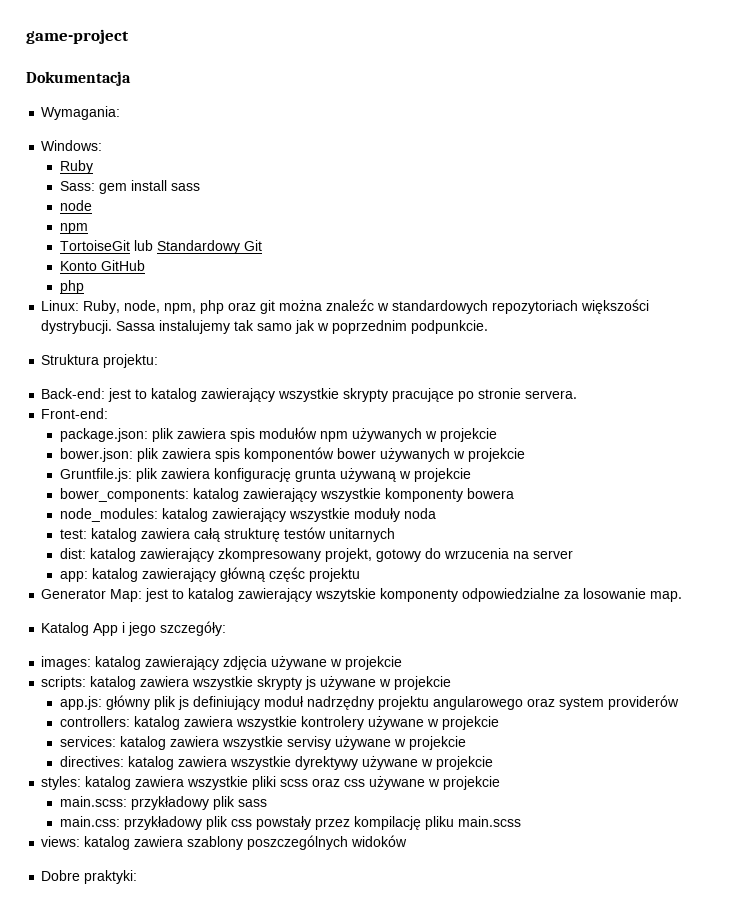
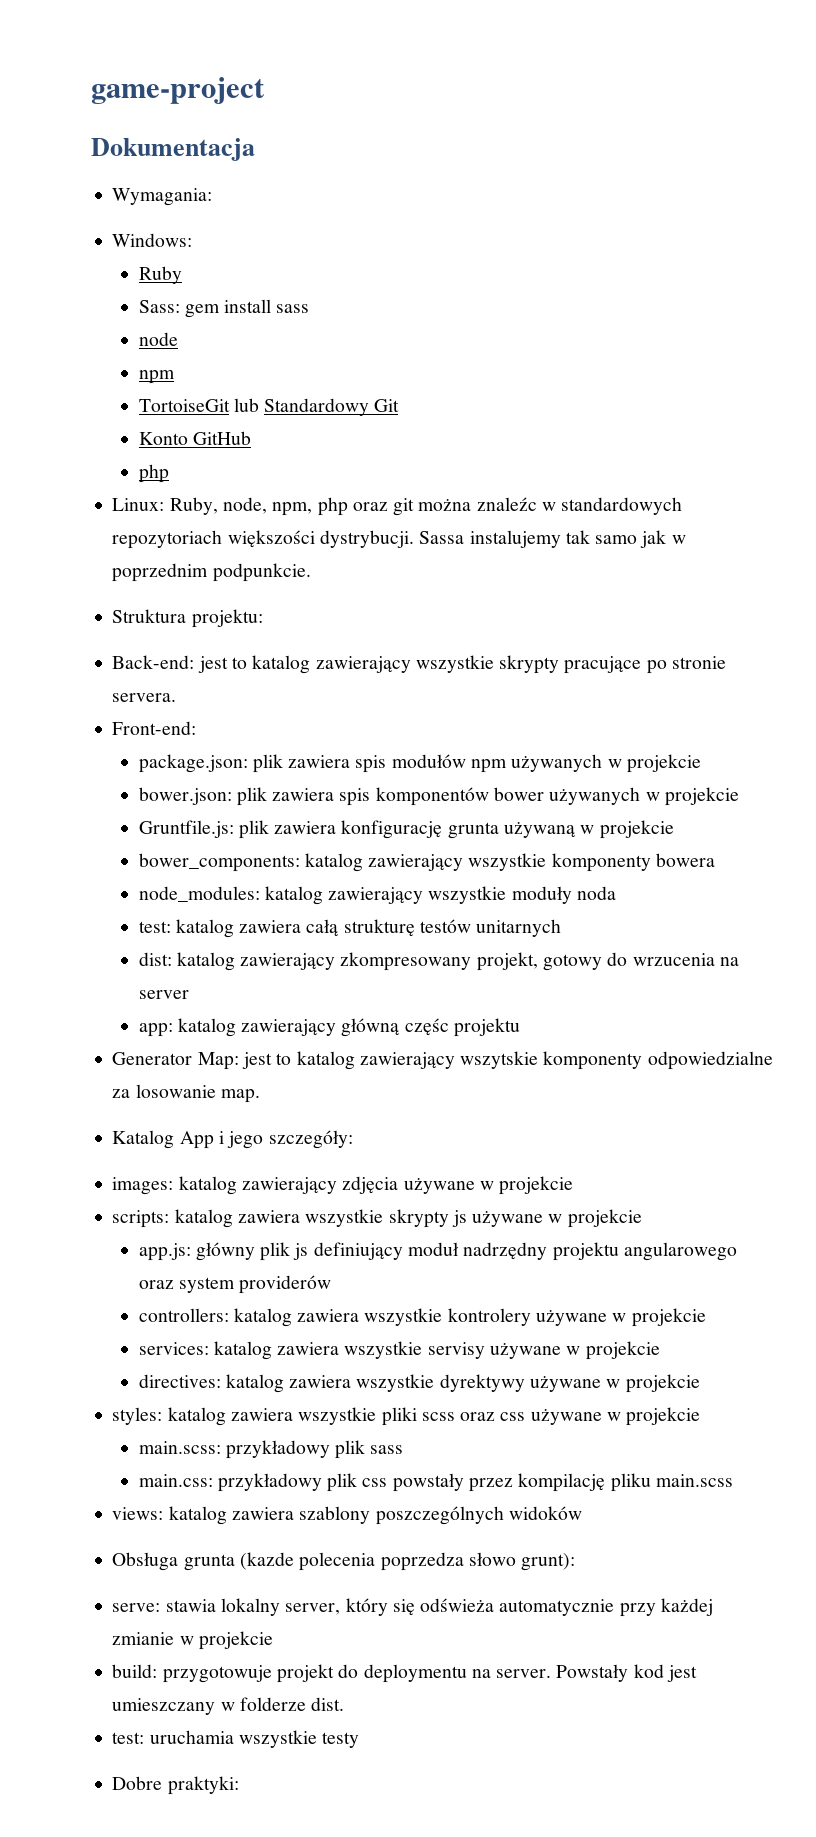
+ Obsługa grunta (kazde polecenia poprzedza słowo grunt):
+ serve: stawia lokalny server, który się odświeża automatycznie przy każdej zmianie w projekcie
+ build: przygotowuje projekt do deploymentu na server. Powstały kod jest umieszczany w folderze dist.
+ test: uruchamia wszystkie testy

